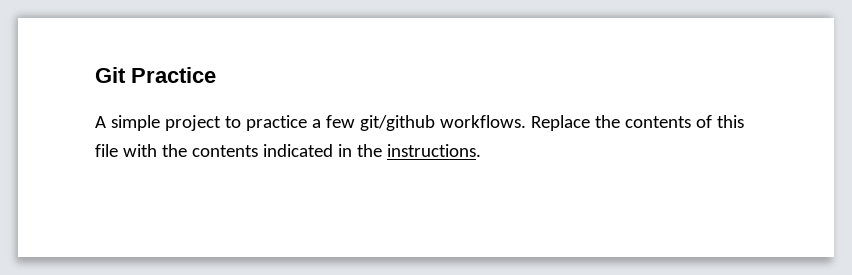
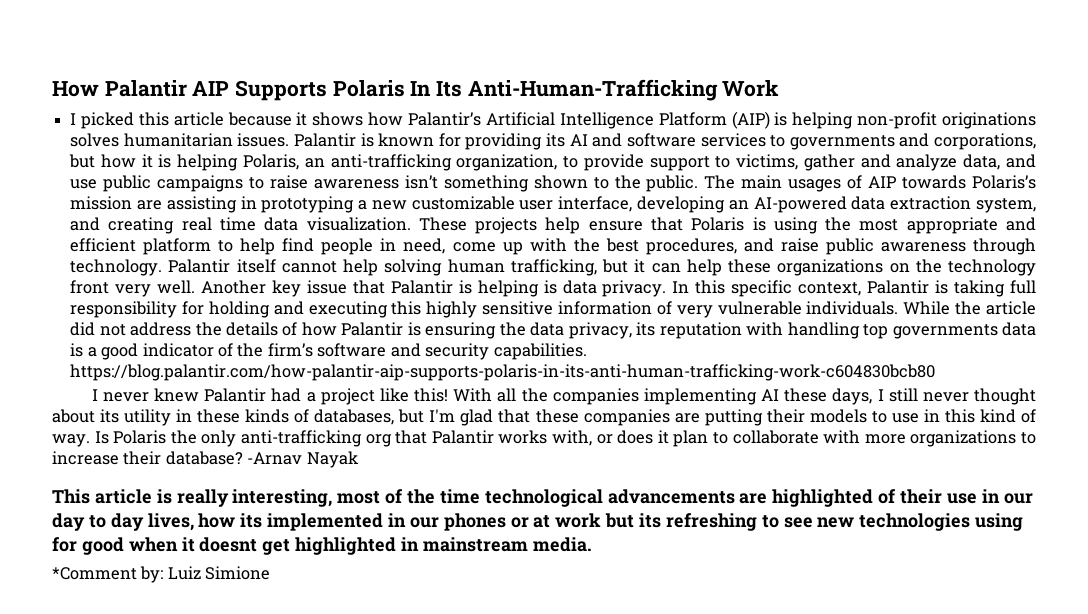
- Git Practice
- A simple project to practice a few git/github workflows. Replace the contents of this file with the contents indicated in the instructions.
+ How Palantir AIP Supports Polaris In Its Anti-Human-Trafficking Work
+ I picked this article because it shows how Palantir’s Artificial Intelligence Platform (AIP) is helping non-profit originations solves humanitarian issues. Palantir is known for providing its AI and software services to governments and corporations, but how it is helping Polaris, an anti-trafficking organization, to provide support to victims, gather and analyze data, and use public campaigns to raise awareness isn’t something shown to the public. The main usages of AIP towards Polaris’s mission are assisting in prototyping a new customizable user interface, developing an AI-powered data extraction system, and creating real time data visualization. These projects help ensure that Polaris is using the most appropriate and efficient platform to help find people in need, come up with the best procedures, and raise public awareness through technology. Palantir itself cannot help solving human trafficking, but it can help these organizations on the technology front very well. Another key issue that Palantir is helping is data privacy. In this specific context, Palantir is taking full responsibility for holding and executing this highly sensitive information of very vulnerable individuals. While the article did not address the details of how Palantir is ensuring the data privacy, its reputation with handling top governments data is a good indicator of the firm’s software and security capabilities. https://blog.palantir.com/how-palantir-aip-supports-polaris-in-its-anti-human-trafficking-work-c604830bcb80
+ I never knew Palantir had a project like this! With all the companies implementing AI these days, I still never thought about its utility in these kinds of databases, but I'm glad that these companies are putting their models to use in this kind of way. Is Polaris the only anti-trafficking org that Palantir works with, or does it plan to collaborate with more organizations to increase their database? -Arnav Nayak
+ This article is really interesting, most of the time technological advancements are highlighted of their use in our day to day lives, how its implemented in our phones or at work but its refreshing to see new technologies using for good when it doesnt get highlighted in mainstream media.
+ *Comment by: Luiz Simione

